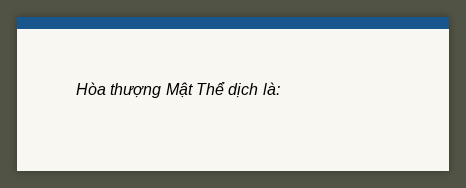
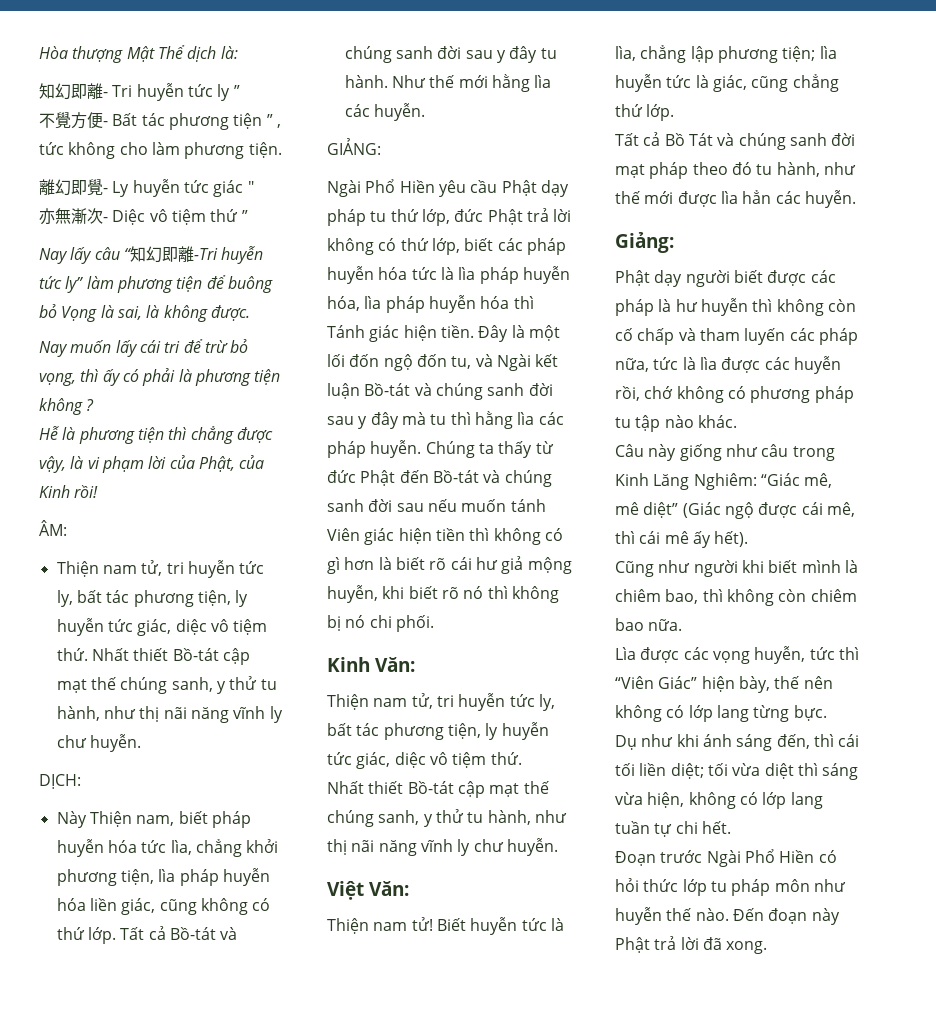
+ 知幻即離- Tri huyễn tức ly ”
+ 不覺方便- Bất tác phương tiện ” , tức không cho làm phương tiện.
+ 離幻即覺- Ly huyễn tức giác "
+ 亦無漸次- Diệc vô tiệm thứ ”
+ Nay lấy câu “知幻即離-Tri huyễn tức ly” làm phương tiện để buông bỏ Vọng là sai, là không được.
+ Nay muốn lấy cái tri để trừ bỏ vọng, thì ấy có phải là phương tiện không ?
+ Hễ là phương tiện thì chẳng được vậy, là vi phạm lời của Phật, của Kinh rồi!
+ ÂM:
+ Thiện nam tử, tri huyễn tức ly, bất tác phương tiện, ly huyễn tức giác, diệc vô tiệm thứ. Nhất thiết Bồ-tát cập mạt thế chúng sanh, y thử tu hành, như thị nãi năng vĩnh ly chư huyễn.
+ DỊCH:
+ Này Thiện nam, biết pháp huyễn hóa tức lìa, chẳng khởi phương tiện, lìa pháp huyễn hóa liền giác, cũng không có thứ lớp. Tất cả Bồ-tát và chúng sanh đời sau y đây tu hành. Như thế mới hằng lìa các huyễn.
+ GIẢNG:
+ Ngài Phổ Hiền yêu cầu Phật dạy pháp tu thứ lớp, đức Phật trả lời không có thứ lớp, biết các pháp huyễn hóa tức là lìa pháp huyễn hóa, lìa pháp huyễn hóa thì Tánh giác hiện tiền. Đây là một lối đốn ngộ đốn tu, và Ngài kết luận Bồ-tát và chúng sanh đời sau y đây mà tu thì hằng lìa các pháp huyễn. Chúng ta thấy từ đức Phật đến Bồ-tát và chúng sanh đời sau nếu muốn tánh Viên giác hiện tiền thì không có gì hơn là biết rõ cái hư giả mộng huyễn, khi biết rõ nó thì không bị nó chi phối.
+ Kinh Văn:
+ Thiện nam tử, tri huyễn tức ly, bất tác phương tiện, ly huyễn tức giác, diệc vô tiệm thứ.
+ Nhất thiết Bồ-tát cập mạt thế chúng sanh, y thử tu hành, như thị nãi năng vĩnh ly chư huyễn.
+ Việt Văn:
+ Thiện nam tử! Biết huyễn tức là lìa, chẳng lập phương tiện; lìa huyễn tức là giác, cũng chẳng thứ lớp.
+ Tất cả Bồ Tát và chúng sanh đời mạt pháp theo đó tu hành, như thế mới được lìa hẳn các huyễn.
+ Giảng:
+ Phật dạy người biết được các pháp là hư huyễn thì không còn cố chấp và tham luyến các pháp nữa, tức là lìa được các huyễn rồi, chớ không có phương pháp tu tập nào khác.
+ Câu này giống như câu trong Kinh Lăng Nghiêm: “Giác mê, mê diệt” (Giác ngộ được cái mê, thì cái mê ấy hết).
+ Cũng như người khi biết mình là chiêm bao, thì không còn chiêm bao nữa.
+ Lìa được các vọng huyễn, tức thì “Viên Giác” hiện bày, thế nên không có lớp lang từng bực.
+ Dụ như khi ánh sáng đến, thì cái tối liền diệt; tối vừa diệt thì sáng vừa hiện, không có lớp lang tuần tự chi hết.
+ Đoạn trước Ngài Phổ Hiền có hỏi thức lớp tu pháp môn như huyễn thế nào. Đến đoạn này Phật trả lời đã xong.

